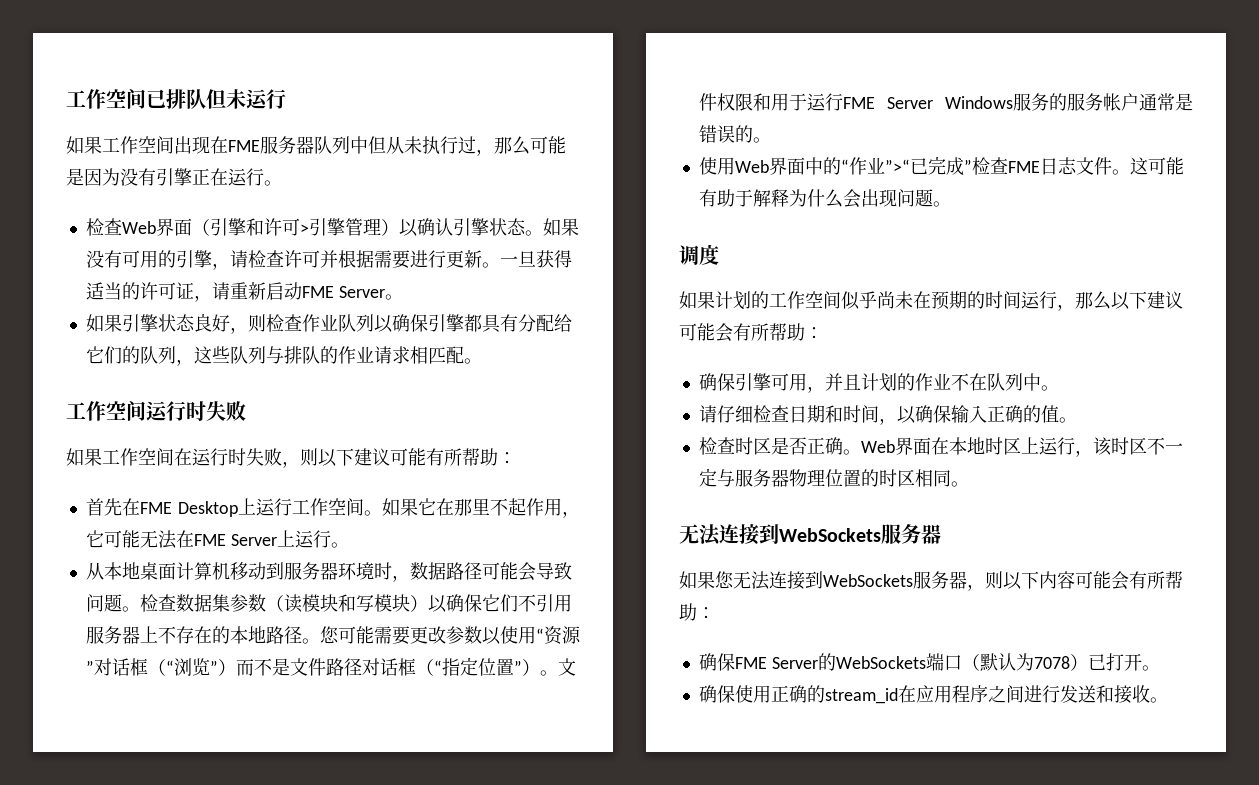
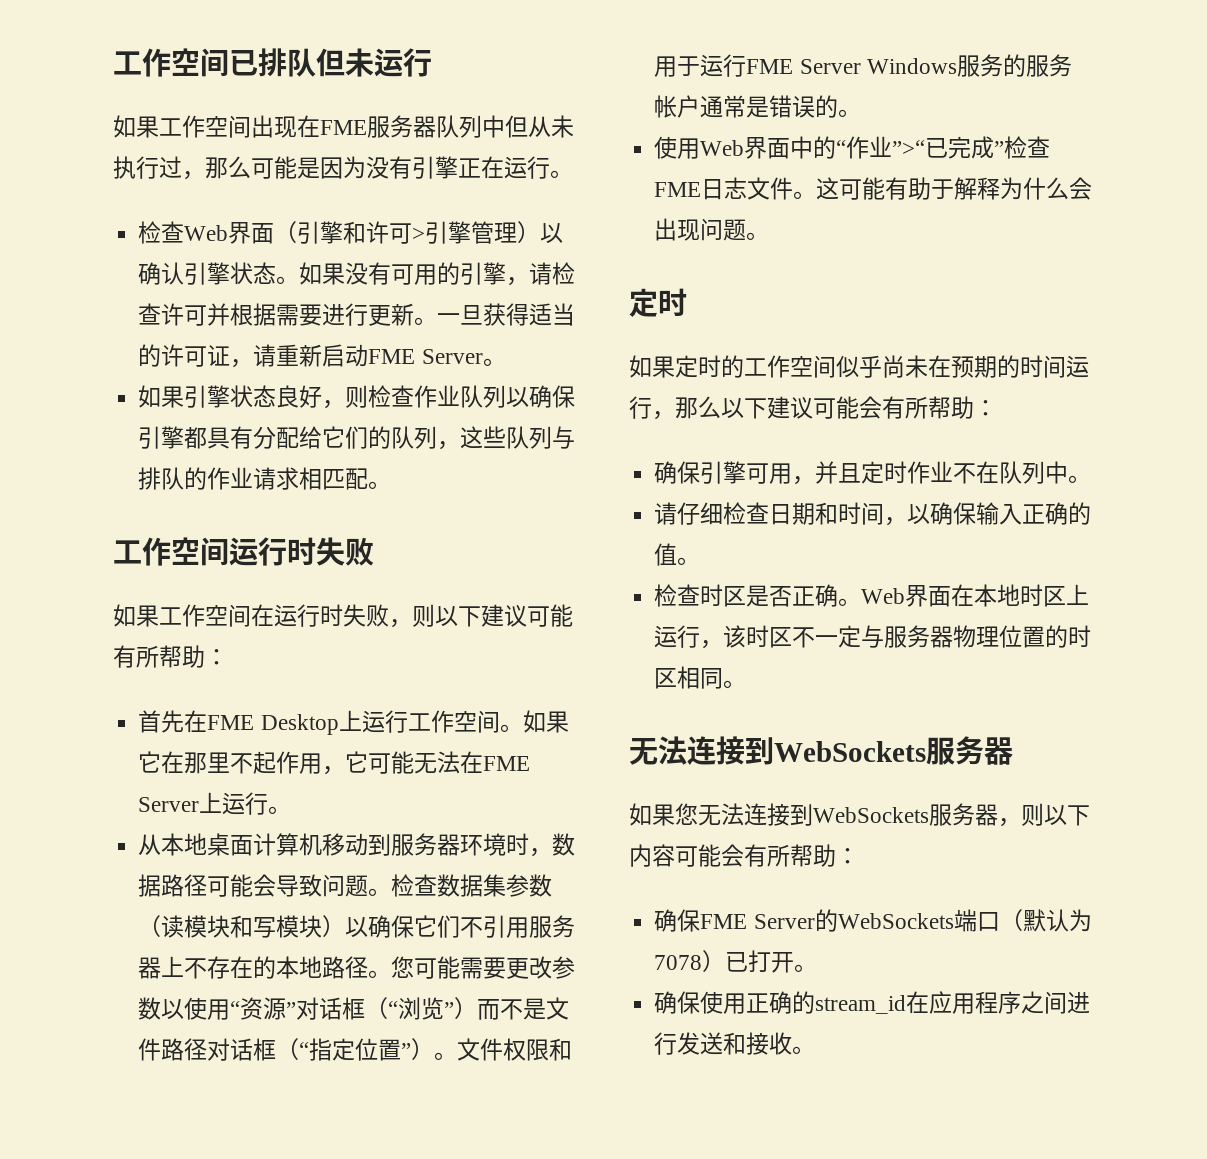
  这可能有助于解释为什么会出现问题。
- 调度
- 如果计划的工作空间似乎尚未在预期的时间运行，那么以下建议可能会有所帮助：
+ 定时
+ 如果定时的工作空间似乎尚未在预期的时间运行，那么以下建议可能会有所帮助：
- 确保引擎可用，并且计划的作业不在队列中。
+ 确保引擎可用，并且定时作业不在队列中。

